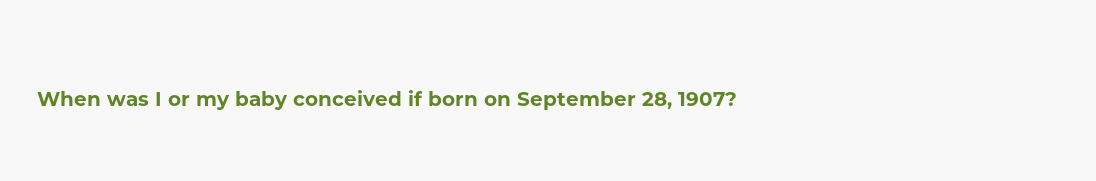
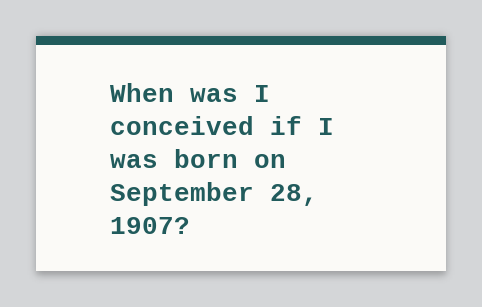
- When was I or my baby conceived if born on September 28, 1907?
+ When was I conceived if I was born on September 28, 1907?

